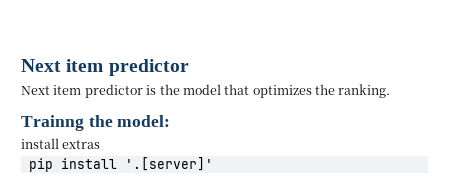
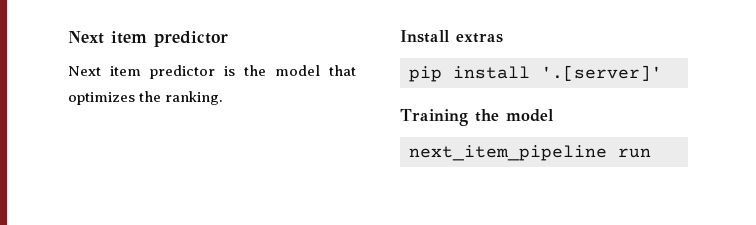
- Trainng the model:
- install extras
+ Install extras
+ Training the model
+ next_item_pipeline run

